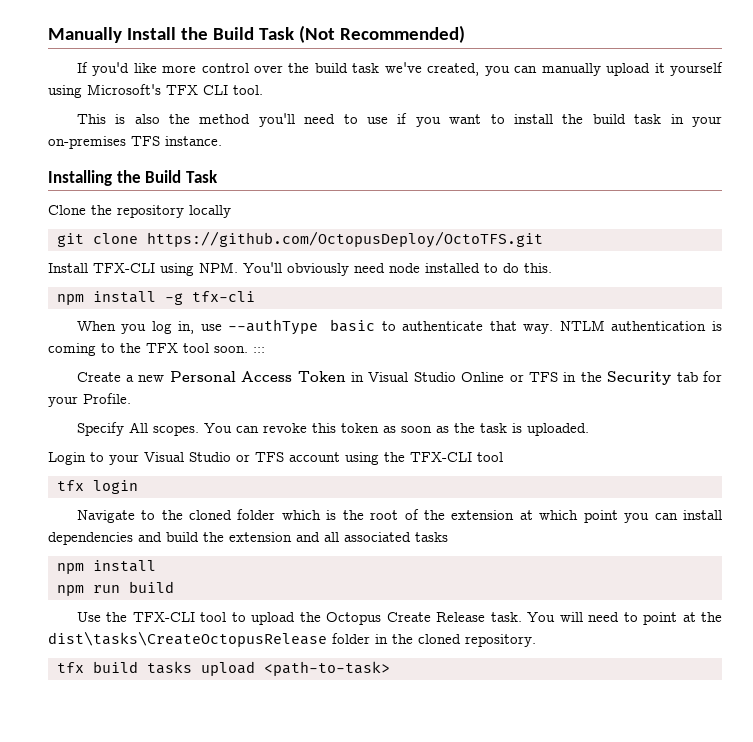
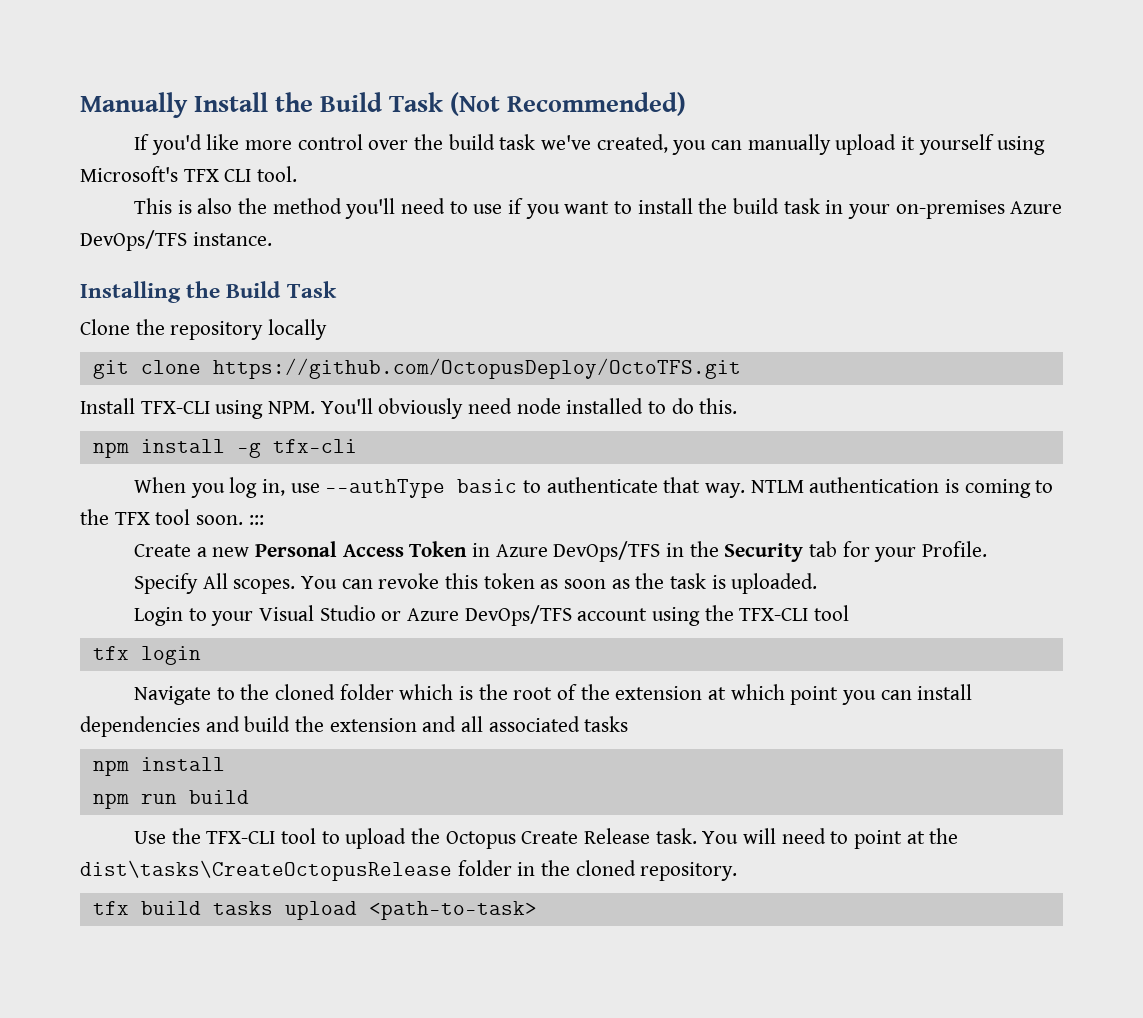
- This is also the method you'll need to use if you want to install the build task in your on-premises TFS instance.
+ This is also the method you'll need to use if you want to install the build task in your on-premises Azure DevOps/TFS instance.
- Create a new Personal Access Token in Visual Studio Online or TFS in the Security tab for your Profile.
+ Create a new Personal Access Token in Azure DevOps/TFS in the Security tab for your Profile.
- Login to your Visual Studio or TFS account using the TFX-CLI tool
+ Login to your Visual Studio or Azure DevOps/TFS account using the TFX-CLI tool

